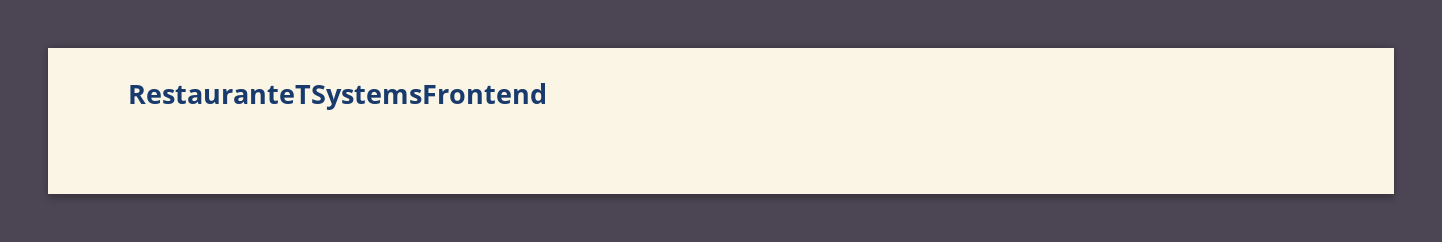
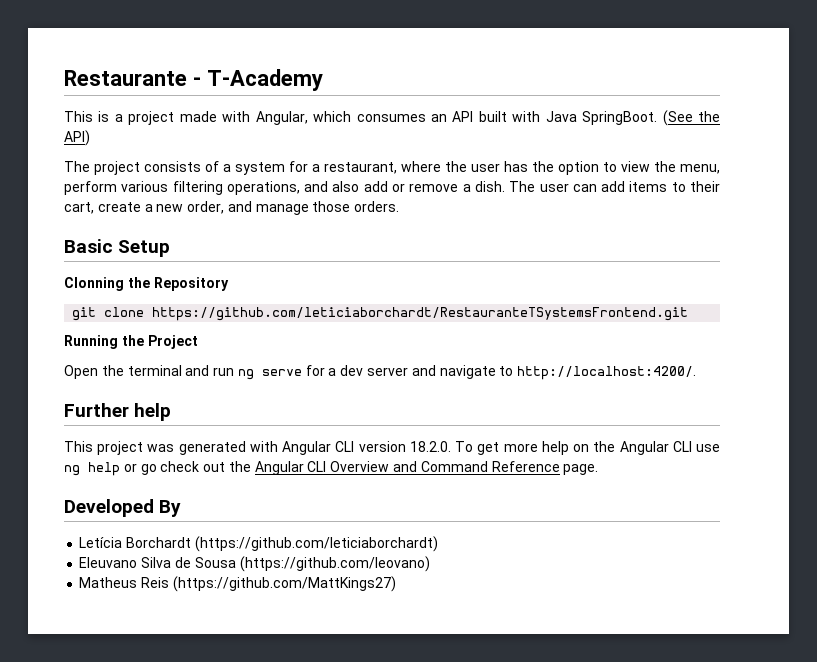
- RestauranteTSystemsFrontend
+ Restaurante - T-Academy
+ This is a project made with Angular, which consumes an API built with Java SpringBoot. (See the API)
+ The project consists of a system for a restaurant, where the user has the option to view the menu, perform various filtering operations, and also add or remove a dish. The user can add items to their cart, create a new order, and manage those orders.
+ Basic Setup
+ Clonning the Repository
+ git clone https://github.com/leticiaborchardt/RestauranteTSystemsFrontend.git
+ Running the Project
+ Open the terminal and run ng serve for a dev server and navigate to http://localhost:4200/.
+ Further help
+ This project was generated with Angular CLI version 18.2.0. To get more help on the Angular CLI use ng help or go check out the Angular CLI Overview and Command Reference page.
+ Developed By
+ Letícia Borchardt (https://github.com/leticiaborchardt)
+ Eleuvano Silva de Sousa (https://github.com/leovano)
+ Matheus Reis (https://github.com/MattKings27)

